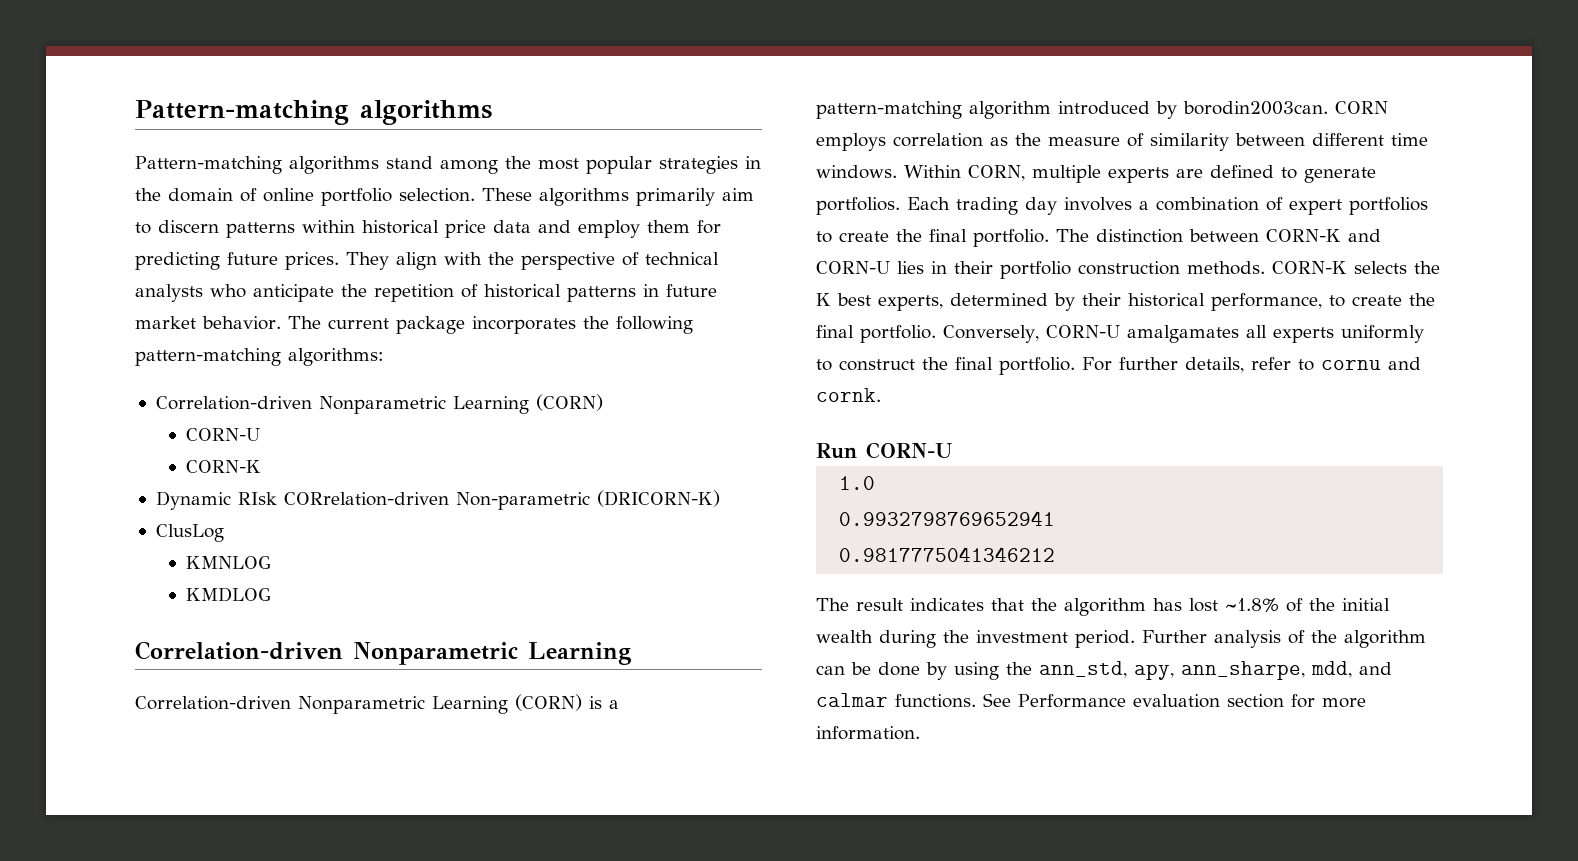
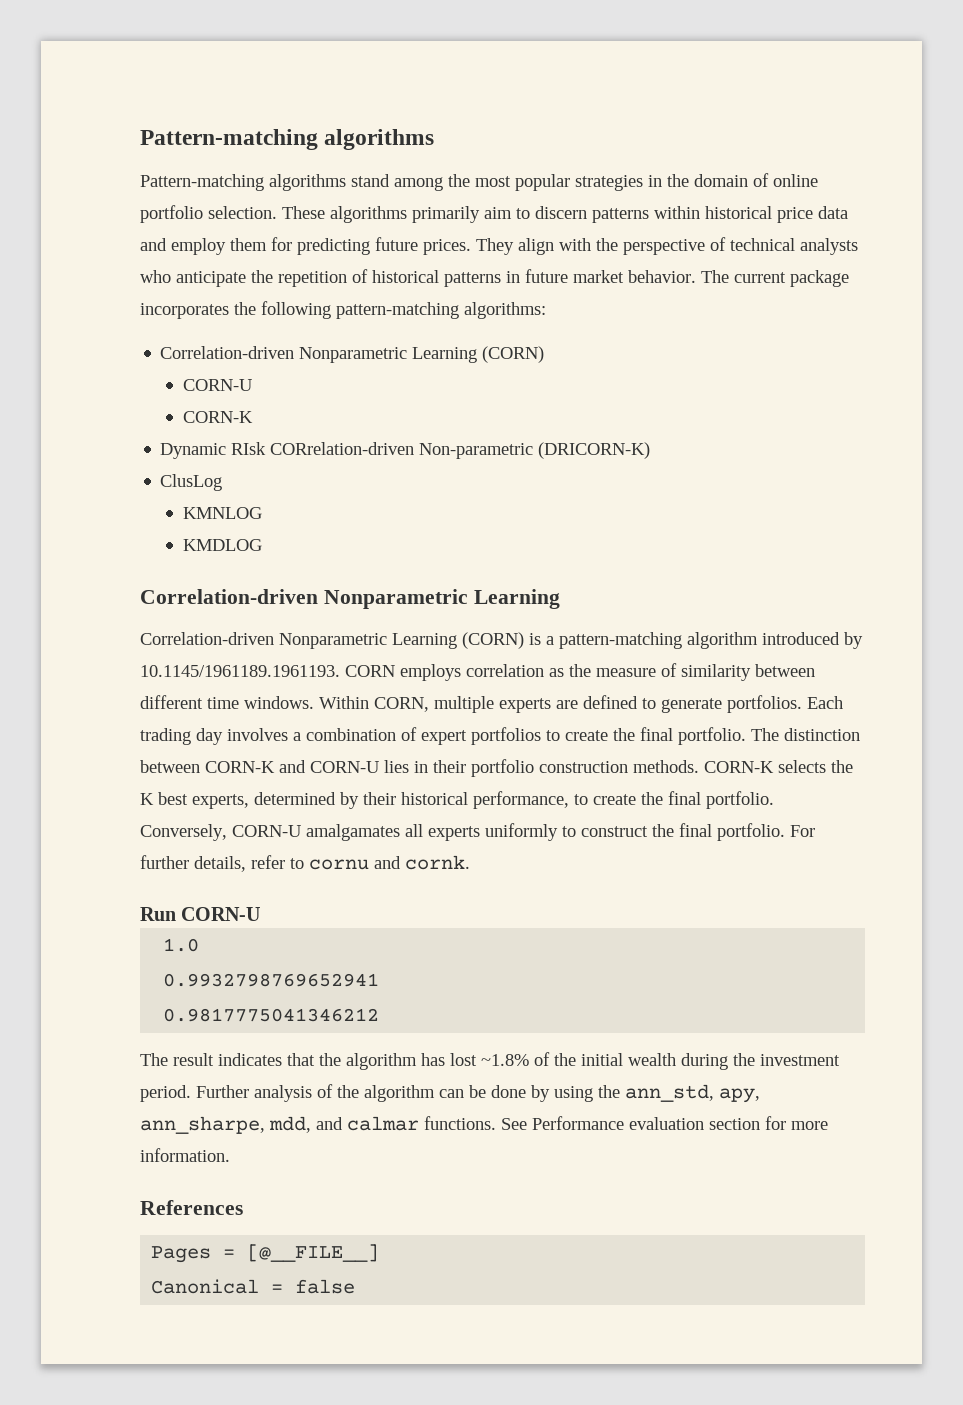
- Correlation-driven Nonparametric Learning (CORN) is a pattern-matching algorithm introduced by borodin2003can. CORN employs correlation as the measure of similarity between different time windows.
+ Correlation-driven Nonparametric Learning (CORN) is a pattern-matching algorithm introduced by 10.1145/1961189.1961193. CORN employs correlation as the measure of similarity between different time windows.
+ References
+ Pages = [@__FILE__]
+ Canonical = false

